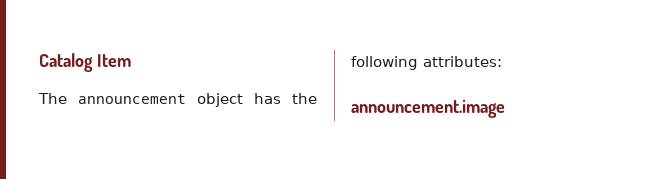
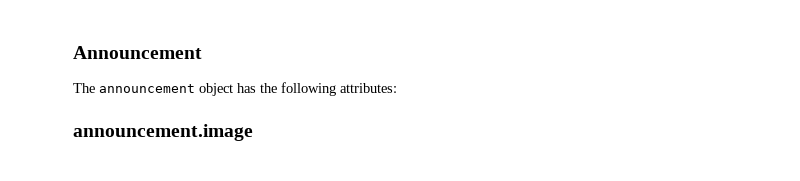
- Catalog Item
+ Announcement

